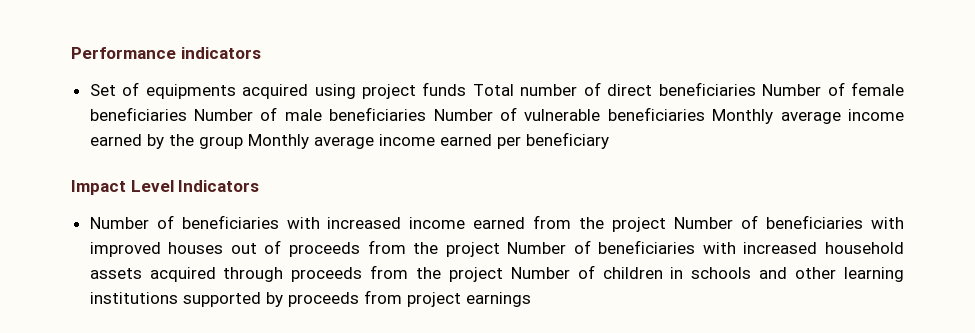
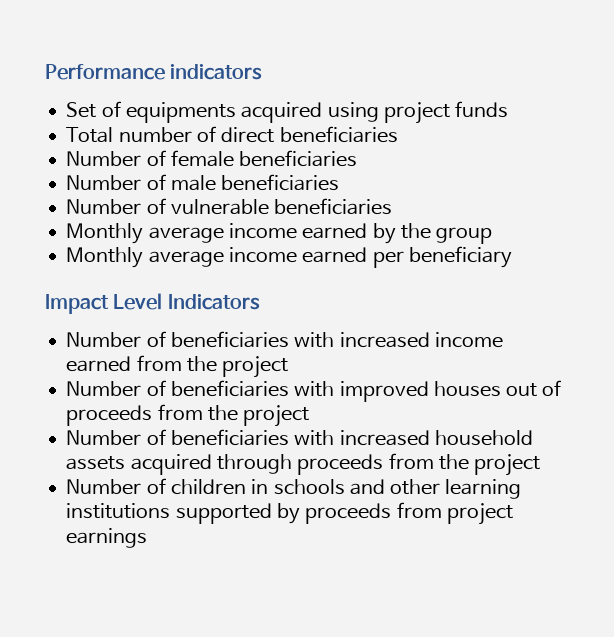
- Set of equipments acquired using project funds Total number of direct beneficiaries Number of female beneficiaries Number of male beneficiaries Number of vulnerable beneficiaries Monthly average income earned by the group Monthly average income earned per beneficiary
+ Set of equipments acquired using project funds
+ Total number of direct beneficiaries
+ Number of female beneficiaries
+ Number of male beneficiaries
+ Number of vulnerable beneficiaries
+ Monthly average income earned by the group
+ Monthly average income earned per beneficiary
- Number of beneficiaries with increased income earned from the project Number of beneficiaries with improved houses out of proceeds from the project Number of beneficiaries with increased household assets acquired through proceeds from the project Number of children in schools and other learning institutions supported by proceeds from project earnings
+ Number of beneficiaries with increased income earned from the project
+ Number of beneficiaries with improved houses out of proceeds from the project
+ Number of beneficiaries with increased household assets acquired through proceeds from the project
+ Number of children in schools and other learning institutions supported by proceeds from project earnings

